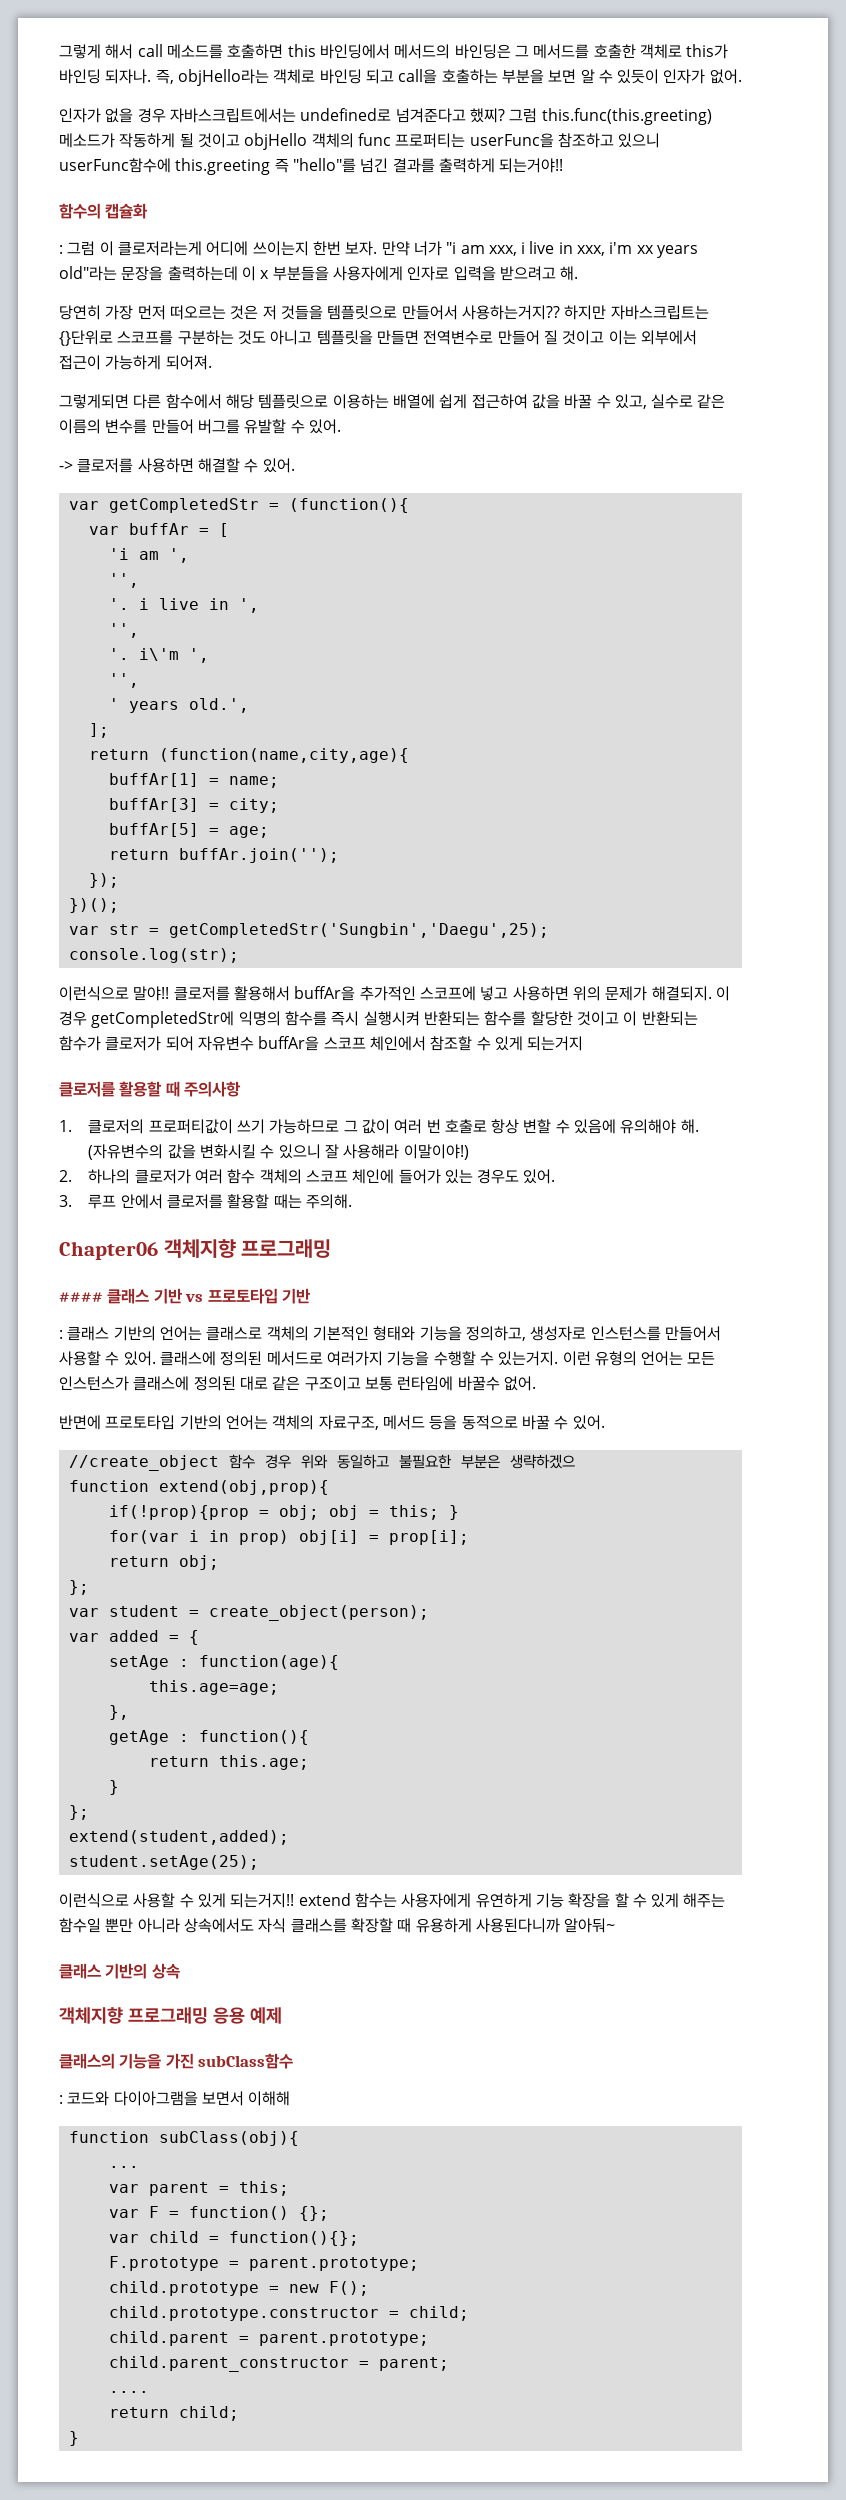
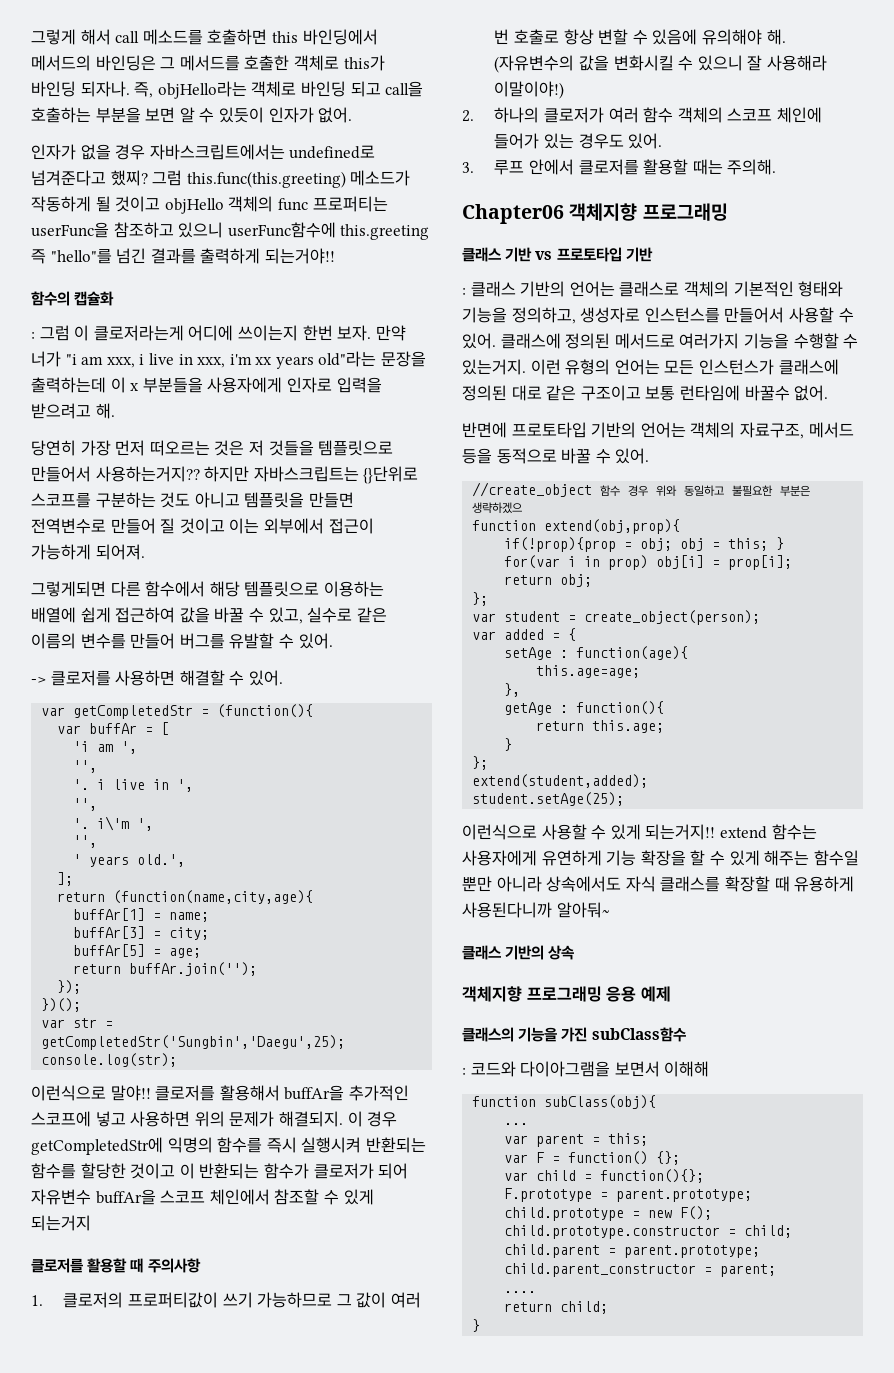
- #### 클래스 기반 vs 프로토타입 기반
+ 클래스 기반 vs 프로토타입 기반

